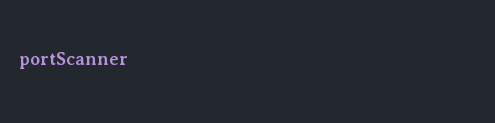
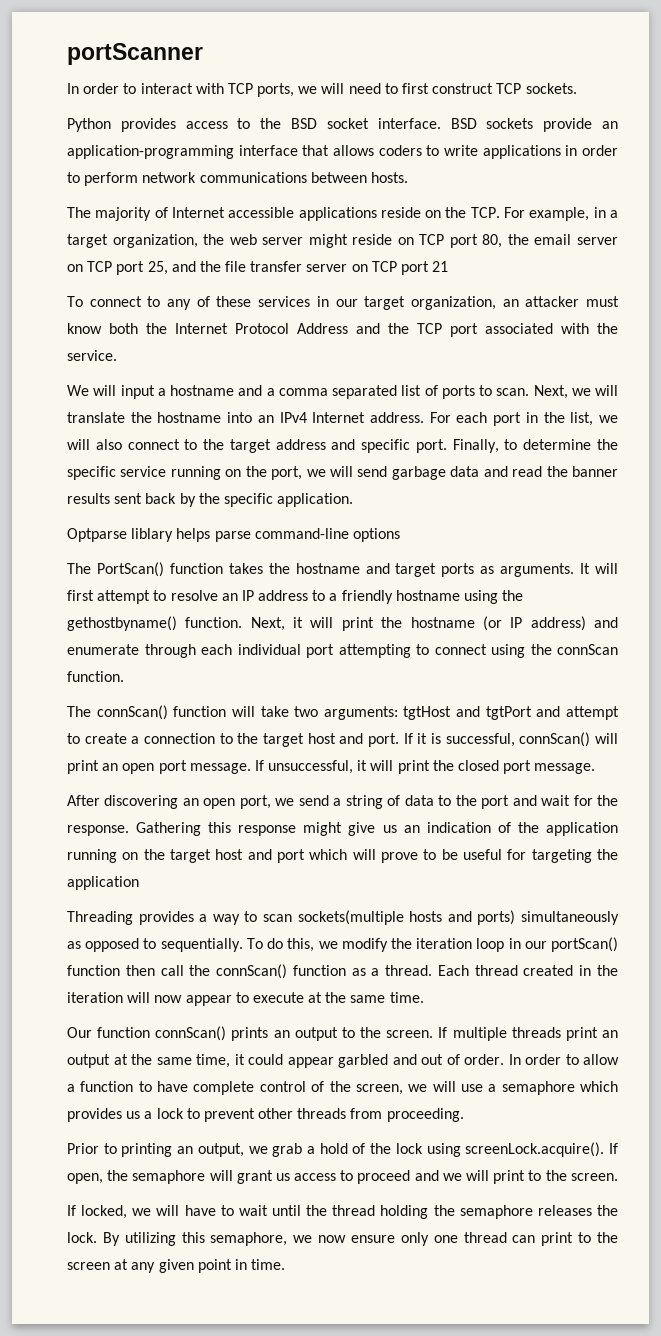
+ In order to interact with TCP ports, we will need to first construct TCP sockets.
+ Python provides access to the BSD socket interface. BSD sockets provide an application-programming interface that allows coders to write applications in order to perform network communications between hosts.
+ The majority of Internet accessible applications reside on the TCP. For example, in a target organization, the web server might reside on TCP port 80, the email server on TCP port 25, and the file transfer server on TCP port 21
+ To connect to any of these services in our target organization, an attacker must know both the Internet Protocol Address and the TCP port associated with the service.
+ We will input a hostname and a comma separated list of ports to scan. Next, we will translate the hostname into an IPv4 Internet address. For each port in the list, we will also connect to the target address and specific port. Finally, to determine the specific service running on the port, we will send garbage data and read the banner results sent back by the specific application.
+ Optparse liblary helps parse command-line options
+ The PortScan() function takes the hostname and target ports as arguments. It will first attempt to resolve an IP address to a friendly hostname using the gethostbyname() function. Next, it will print the hostname (or IP address) and enumerate through each individual port attempting to connect using the connScan function.
+ The connScan() function will take two arguments: tgtHost and tgtPort and attempt to create a connection to the target host and port. If it is successful, connScan() will print an open port message. If unsuccessful, it will print the closed port message.
+ After discovering an open port, we send a string of data to the port and wait for the response. Gathering this response might give us an indication of the application running on the target host and port which will prove to be useful for targeting the application
+ Threading provides a way to scan sockets(multiple hosts and ports) simultaneously as opposed to sequentially. To do this, we modify the iteration loop in our portScan() function then call the connScan() function as a thread. Each thread created in the iteration will now appear to execute at the same time.
+ Our function connScan() prints an output to the screen. If multiple threads print an output at the same time, it could appear garbled and out of order. In order to allow a function to have complete control of the screen, we will use a semaphore which provides us a lock to prevent other threads from proceeding.
+ Prior to printing an output, we grab a hold of the lock using screenLock.acquire(). If open, the semaphore will grant us access to proceed and we will print to the screen.
+ If locked, we will have to wait until the thread holding the semaphore releases the lock. By utilizing this semaphore, we now ensure only one thread can print to the screen at any given point in time.

